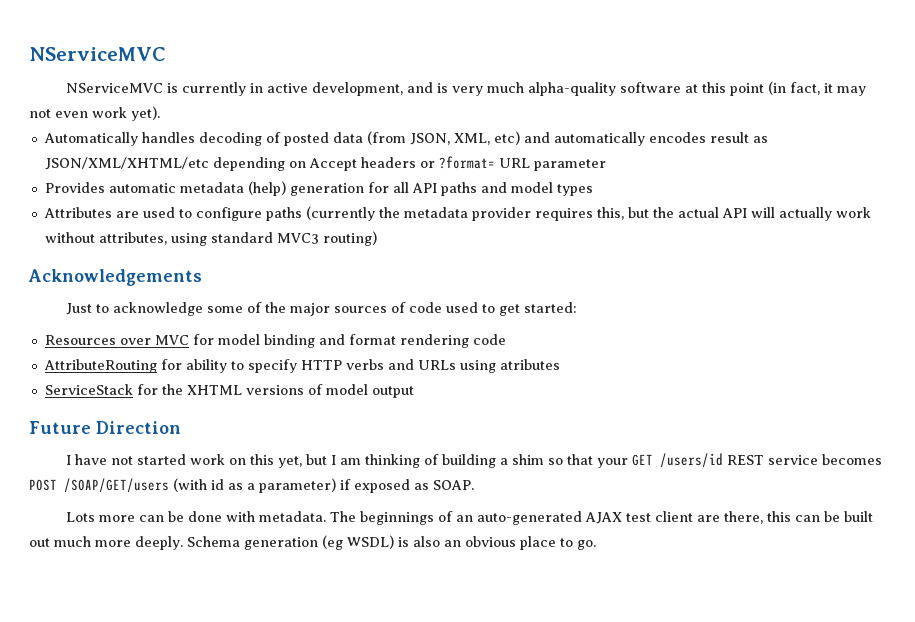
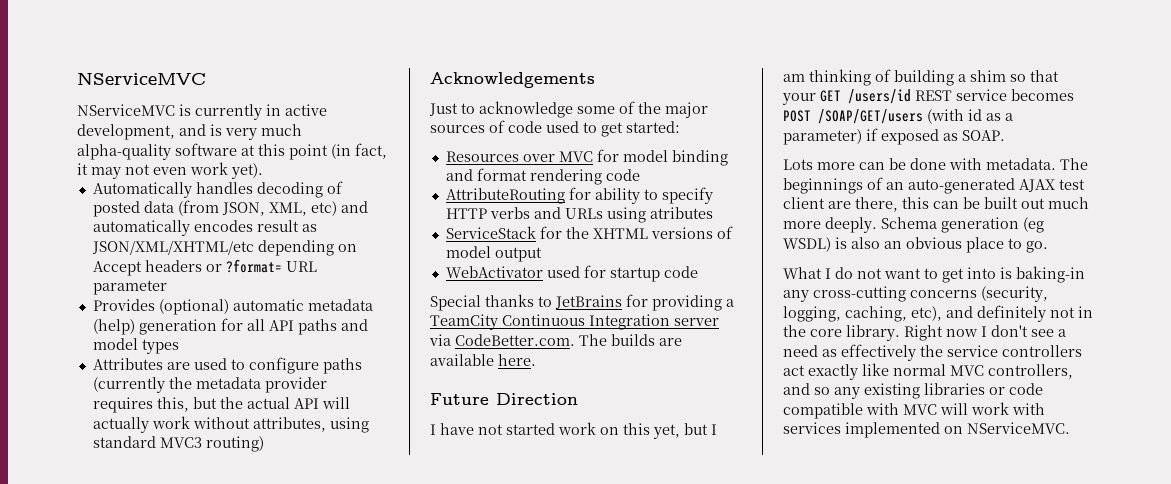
- Provides automatic metadata (help) generation for all API paths and model types
+ Provides (optional) automatic metadata (help) generation for all API paths and model types
+ WebActivator used for startup code
+ Special thanks to JetBrains for providing a TeamCity Continuous Integration server via CodeBetter.com. The builds are available here.
+ What I do not want to get into is baking-in any cross-cutting concerns (security, logging, caching, etc), and definitely not in the core library. Right now I don't see a need as effectively the service controllers act exactly like normal MVC controllers, and so any existing libraries or code compatible with MVC will work with services implemented on NServiceMVC.

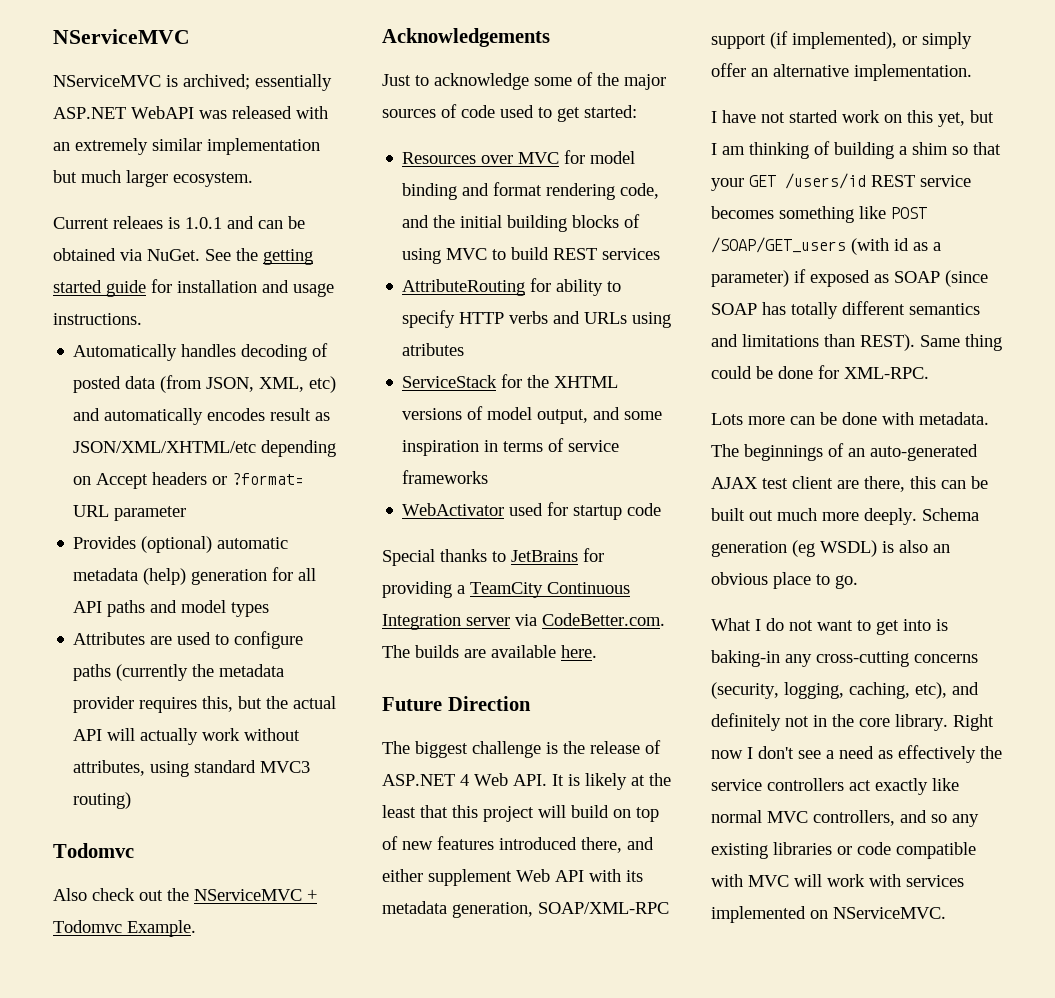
- NServiceMVC is currently in active development, and is very much alpha-quality software at this point (in fact, it may not even work yet).
+ NServiceMVC is archived; essentially ASP.NET WebAPI was released with an extremely similar implementation but much larger ecosystem.
+ Current releaes is 1.0.1 and can be obtained via NuGet. See the getting started guide for installation and usage instructions.
  Attributes are used to configure paths (currently the metadata provider requires this, but the actual API will actually work without attributes, using standard MVC3 routing)
+ Todomvc
+ Also check out the NServiceMVC + Todomvc Example.
- Resources over MVC for model binding and format rendering code
+ Resources over MVC for model binding and format rendering code, and the initial building blocks of using MVC to build REST services
- ServiceStack for the XHTML versions of model output
+ ServiceStack for the XHTML versions of model output, and some inspiration in terms of service frameworks
+ The biggest challenge is the release of ASP.NET 4 Web API. It is likely at the least that this project will build on top of new features introduced there, and either supplement Web API with its metadata generation, SOAP/XML-RPC support (if implemented), or simply offer an alternative implementation.
- I have not started work on this yet, but I am thinking of building a shim so that your GET /users/id REST service becomes POST /SOAP/GET/users (with id as a parameter) if exposed as SOAP.
+ I have not started work on this yet, but I am thinking of building a shim so that your GET /users/id REST service becomes something like POST /SOAP/GET_users (with id as a parameter) if exposed as SOAP (since SOAP has totally different semantics and limitations than REST). Same thing could be done for XML-RPC.

